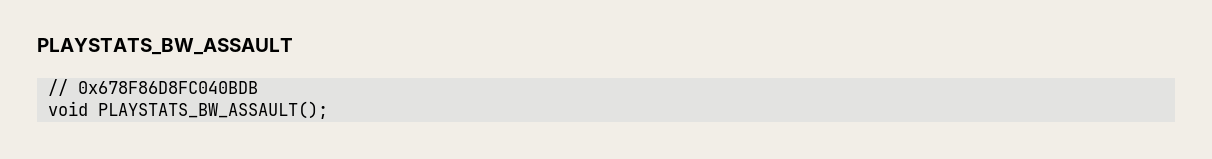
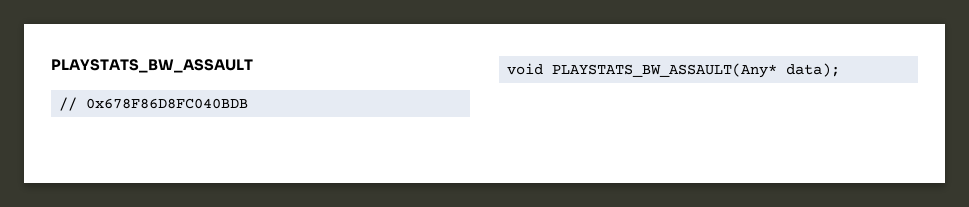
- void PLAYSTATS_BW_ASSAULT();
+ void PLAYSTATS_BW_ASSAULT(Any* data);

